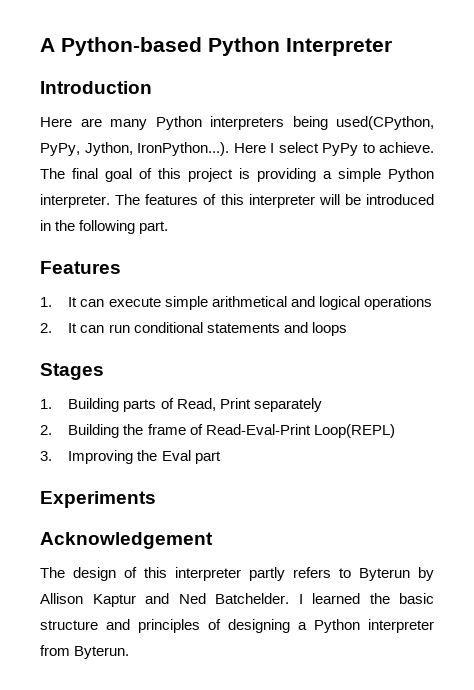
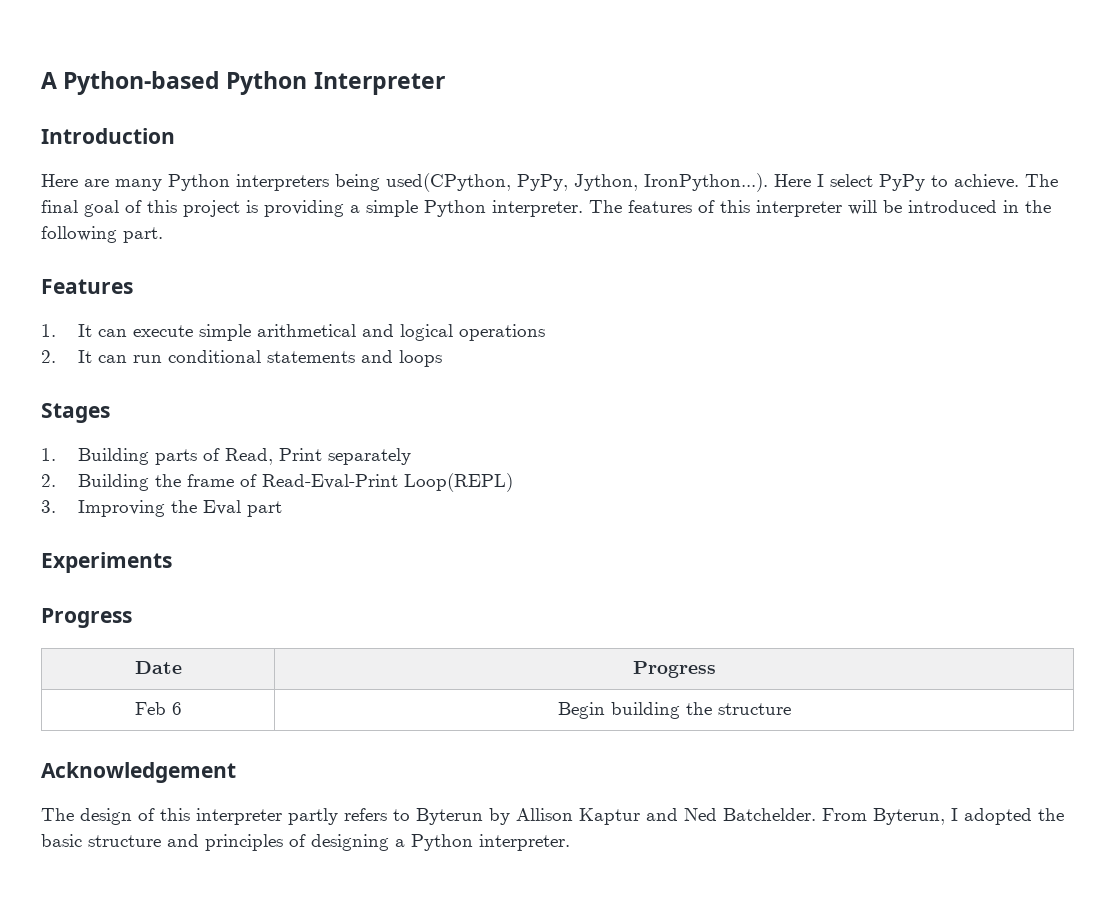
  Experiments
+ Progress
+ Date | Progress
+ Feb 6 | Begin building the structure
- I learned the basic structure and principles of designing a Python interpreter from Byterun.
+ From Byterun, I adopted the basic structure and principles of designing a Python interpreter.

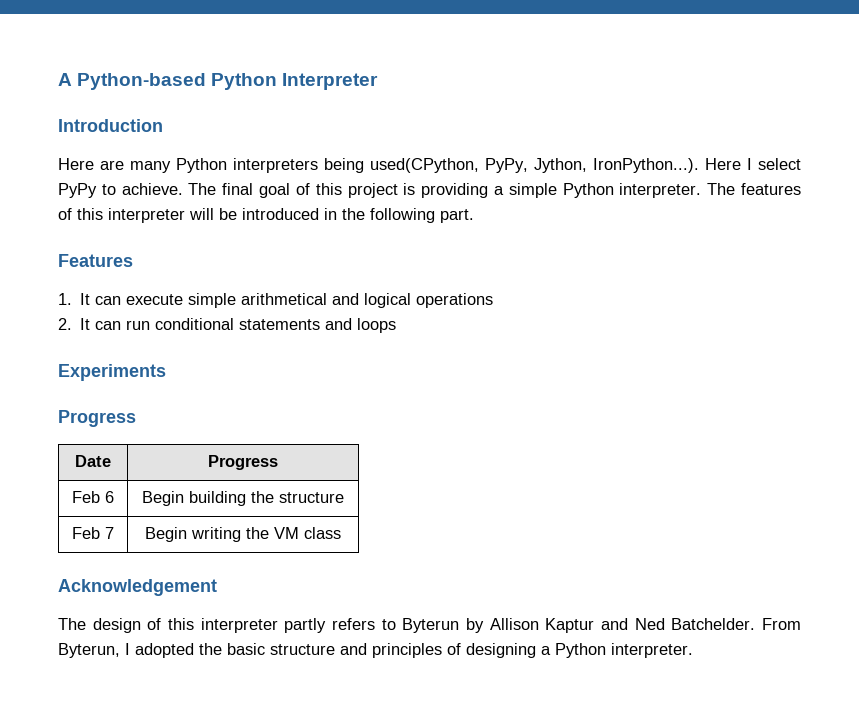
- Stages
- 1. Building parts of Read, Print separately
- 2. Building the frame of Read-Eval-Print Loop(REPL)
- 3. Improving the Eval part
+ Feb 7 | Begin writing the VM class

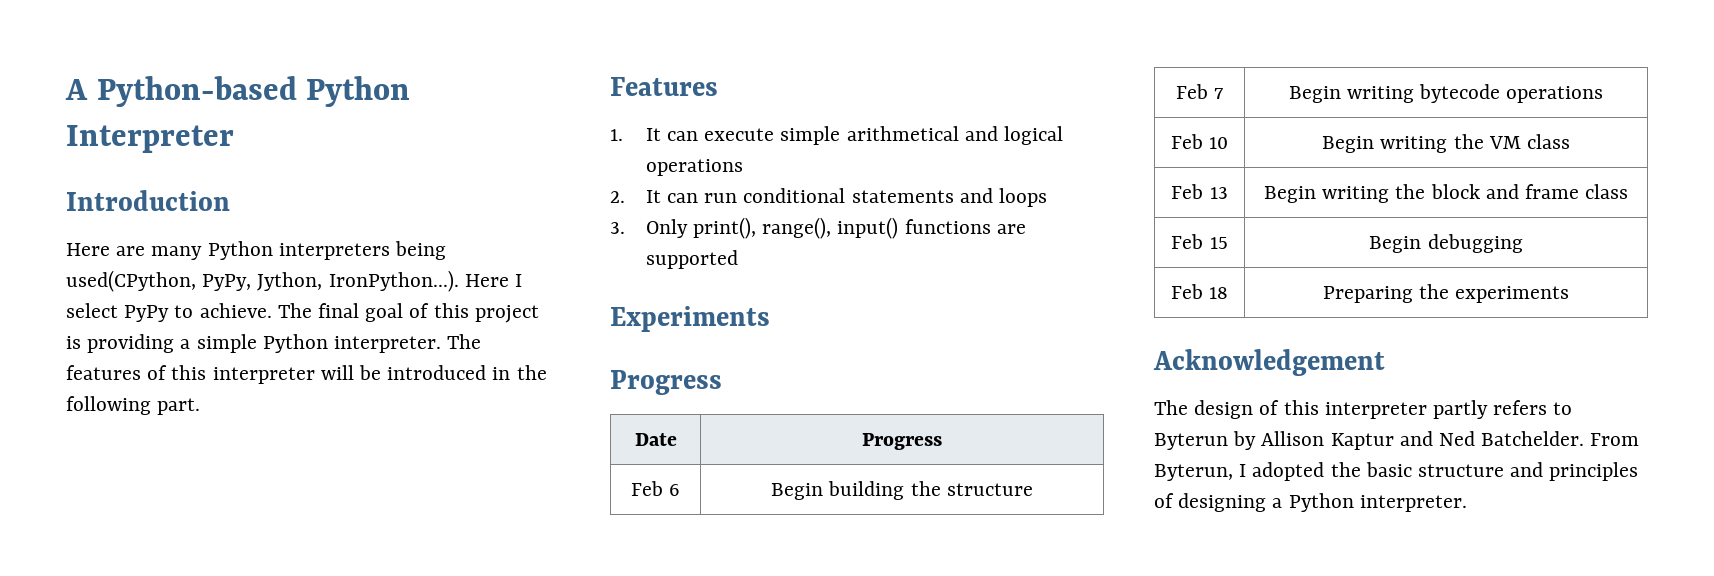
+ 3. Only print(), range(), input() functions are supported
- Feb 7 | Begin writing the VM class
+ Feb 7 | Begin writing bytecode operations
+ Feb 10 | Begin writing the VM class
+ Feb 13 | Begin writing the block and frame class
+ Feb 15 | Begin debugging
+ Feb 18 | Preparing the experiments

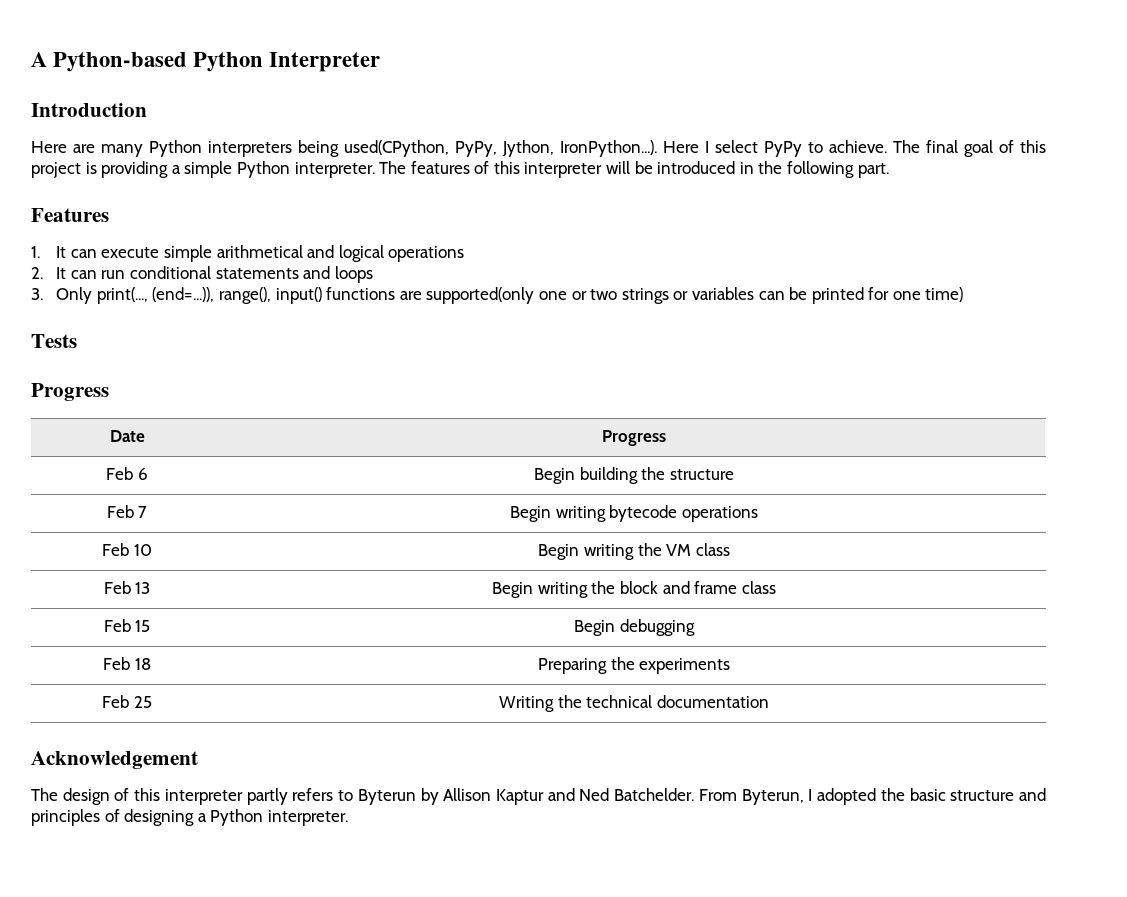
- 3. Only print(), range(), input() functions are supported
- Experiments
+ 3. Only print(..., (end=...)), range(), input() functions are supported(only one or two strings or variables can be printed for one time)
+ Tests
+ Feb 25 | Writing the technical documentation

